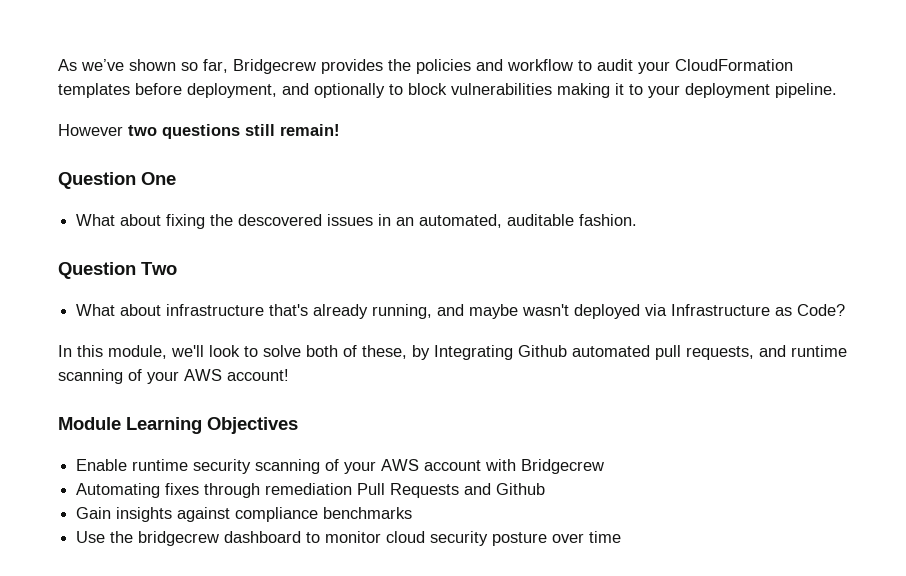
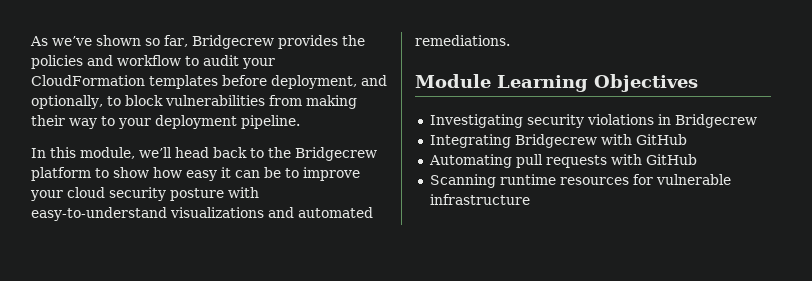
- As we’ve shown so far, Bridgecrew provides the policies and workflow to audit your CloudFormation templates before deployment, and optionally to block vulnerabilities making it to your deployment pipeline.
+ As we’ve shown so far, Bridgecrew provides the policies and workflow to audit your CloudFormation templates before deployment, and optionally, to block vulnerabilities from making their way to your deployment pipeline.
- However two questions still remain!
- Question One
- What about fixing the descovered issues in an automated, auditable fashion.
- Question Two
- What about infrastructure that's already running, and maybe wasn't deployed via Infrastructure as Code?
- In this module, we'll look to solve both of these, by Integrating Github automated pull requests, and runtime scanning of your AWS account!
+ In this module, we’ll head back to the Bridgecrew platform to show how easy it can be to improve your cloud security posture with easy-to-understand visualizations and automated remediations.
  Module Learning Objectives
- Enable runtime security scanning of your AWS account with Bridgecrew
- Automating fixes through remediation Pull Requests and Github
- Gain insights against compliance benchmarks
- Use the bridgecrew dashboard to monitor cloud security posture over time
+ Investigating security violations in Bridgecrew
+ Integrating Bridgecrew with GitHub
+ Automating pull requests with GitHub
+ Scanning runtime resources for vulnerable infrastructure

